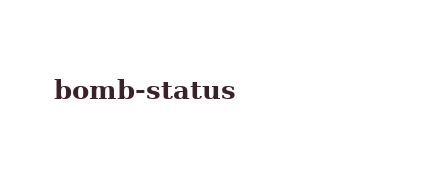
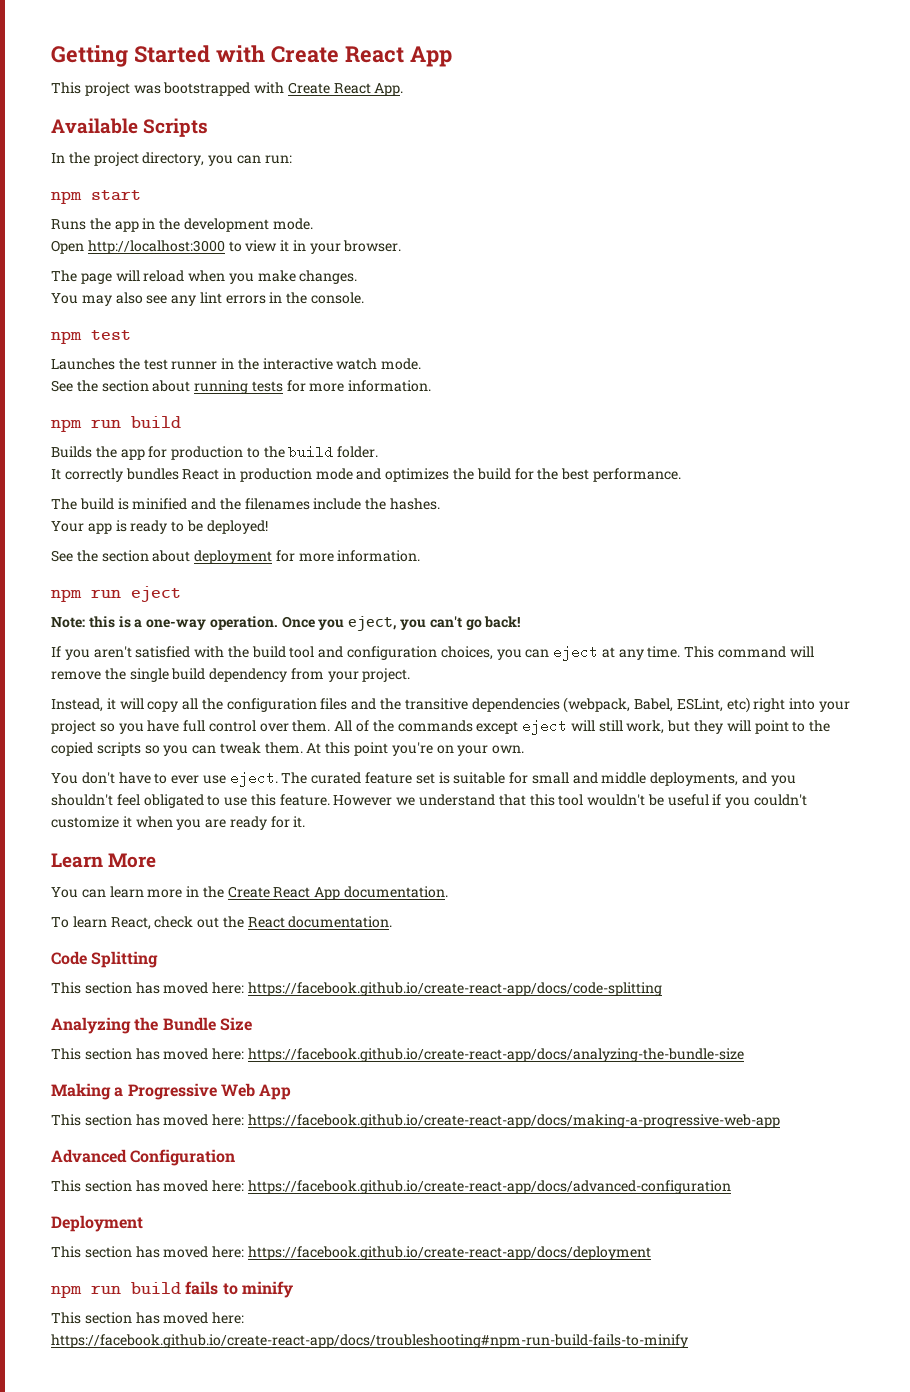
- bomb-status
+ Getting Started with Create React App
+ This project was bootstrapped with Create React App.
+ Available Scripts
+ In the project directory, you can run:
+ npm start
+ Runs the app in the development mode.
+ Open http://localhost:3000 to view it in your browser.
+ The page will reload when you make changes.
+ You may also see any lint errors in the console.
+ npm test
+ Launches the test runner in the interactive watch mode.
+ See the section about running tests for more information.
+ npm run build
+ Builds the app for production to the build folder.
+ It correctly bundles React in production mode and optimizes the build for the best performance.
+ The build is minified and the filenames include the hashes.
+ Your app is ready to be deployed!
+ See the section about deployment for more information.
+ npm run eject
+ Note: this is a one-way operation. Once you eject, you can't go back!
+ If you aren't satisfied with the build tool and configuration choices, you can eject at any time. This command will remove the single build dependency from your project.
+ Instead, it will copy all the configuration files and the transitive dependencies (webpack, Babel, ESLint, etc) right into your project so you have full control over them. All of the commands except eject will still work, but they will point to the copied scripts so you can tweak them. At this point you're on your own.
+ You don't have to ever use eject. The curated feature set is suitable for small and middle deployments, and you shouldn't feel obligated to use this feature. However we understand that this tool wouldn't be useful if you couldn't customize it when you are ready for it.
+ Learn More
+ You can learn more in the Create React App documentation.
+ To learn React, check out the React documentation.
+ Code Splitting
+ This section has moved here: https://facebook.github.io/create-react-app/docs/code-splitting
+ Analyzing the Bundle Size
+ This section has moved here: https://facebook.github.io/create-react-app/docs/analyzing-the-bundle-size
+ Making a Progressive Web App
+ This section has moved here: https://facebook.github.io/create-react-app/docs/making-a-progressive-web-app
+ Advanced Configuration
+ This section has moved here: https://facebook.github.io/create-react-app/docs/advanced-configuration
+ Deployment
+ This section has moved here: https://facebook.github.io/create-react-app/docs/deployment
+ npm run build fails to minify
+ This section has moved here: https://facebook.github.io/create-react-app/docs/troubleshooting#npm-run-build-fails-to-minify

